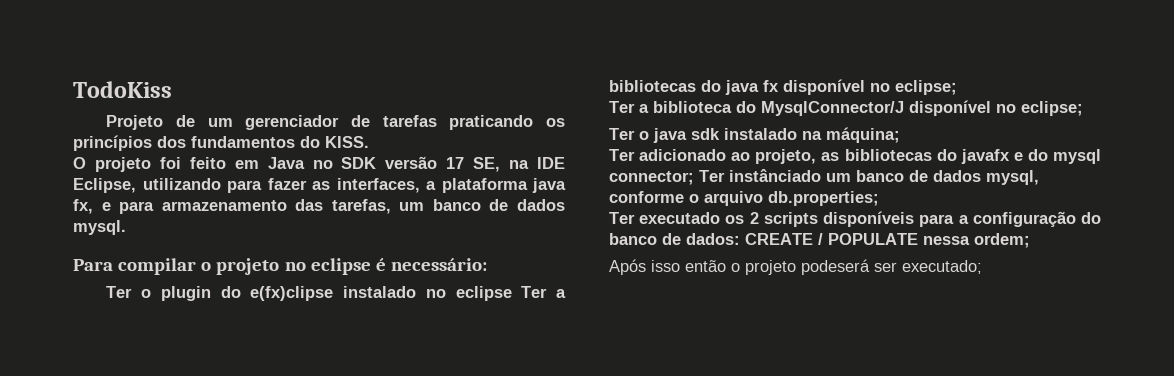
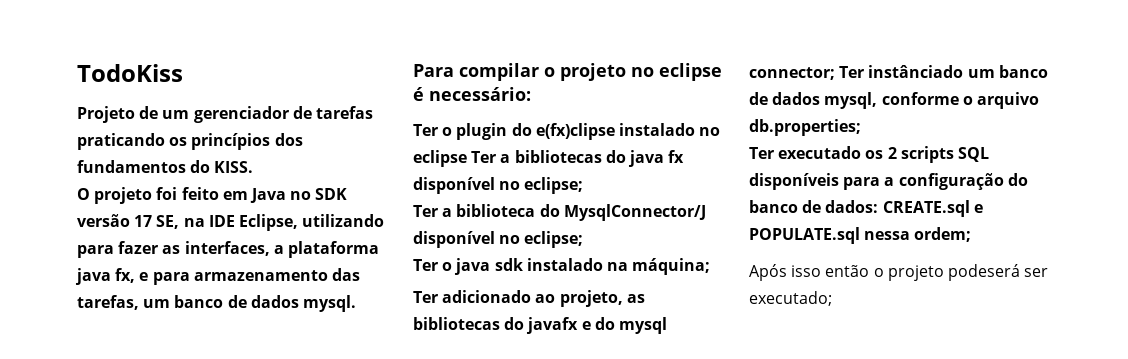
- Ter executado os 2 scripts disponíveis para a configuração do banco de dados: CREATE / POPULATE nessa ordem;
+ Ter executado os 2 scripts SQL disponíveis para a configuração do banco de dados: CREATE.sql e POPULATE.sql nessa ordem;

